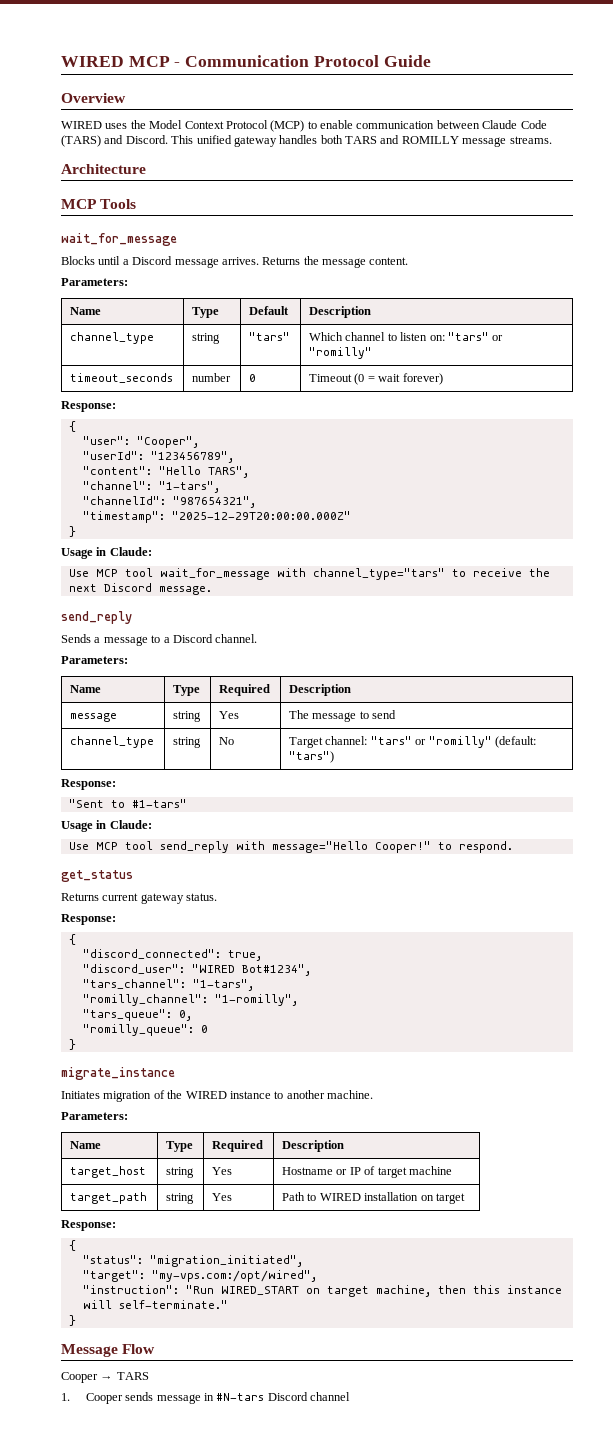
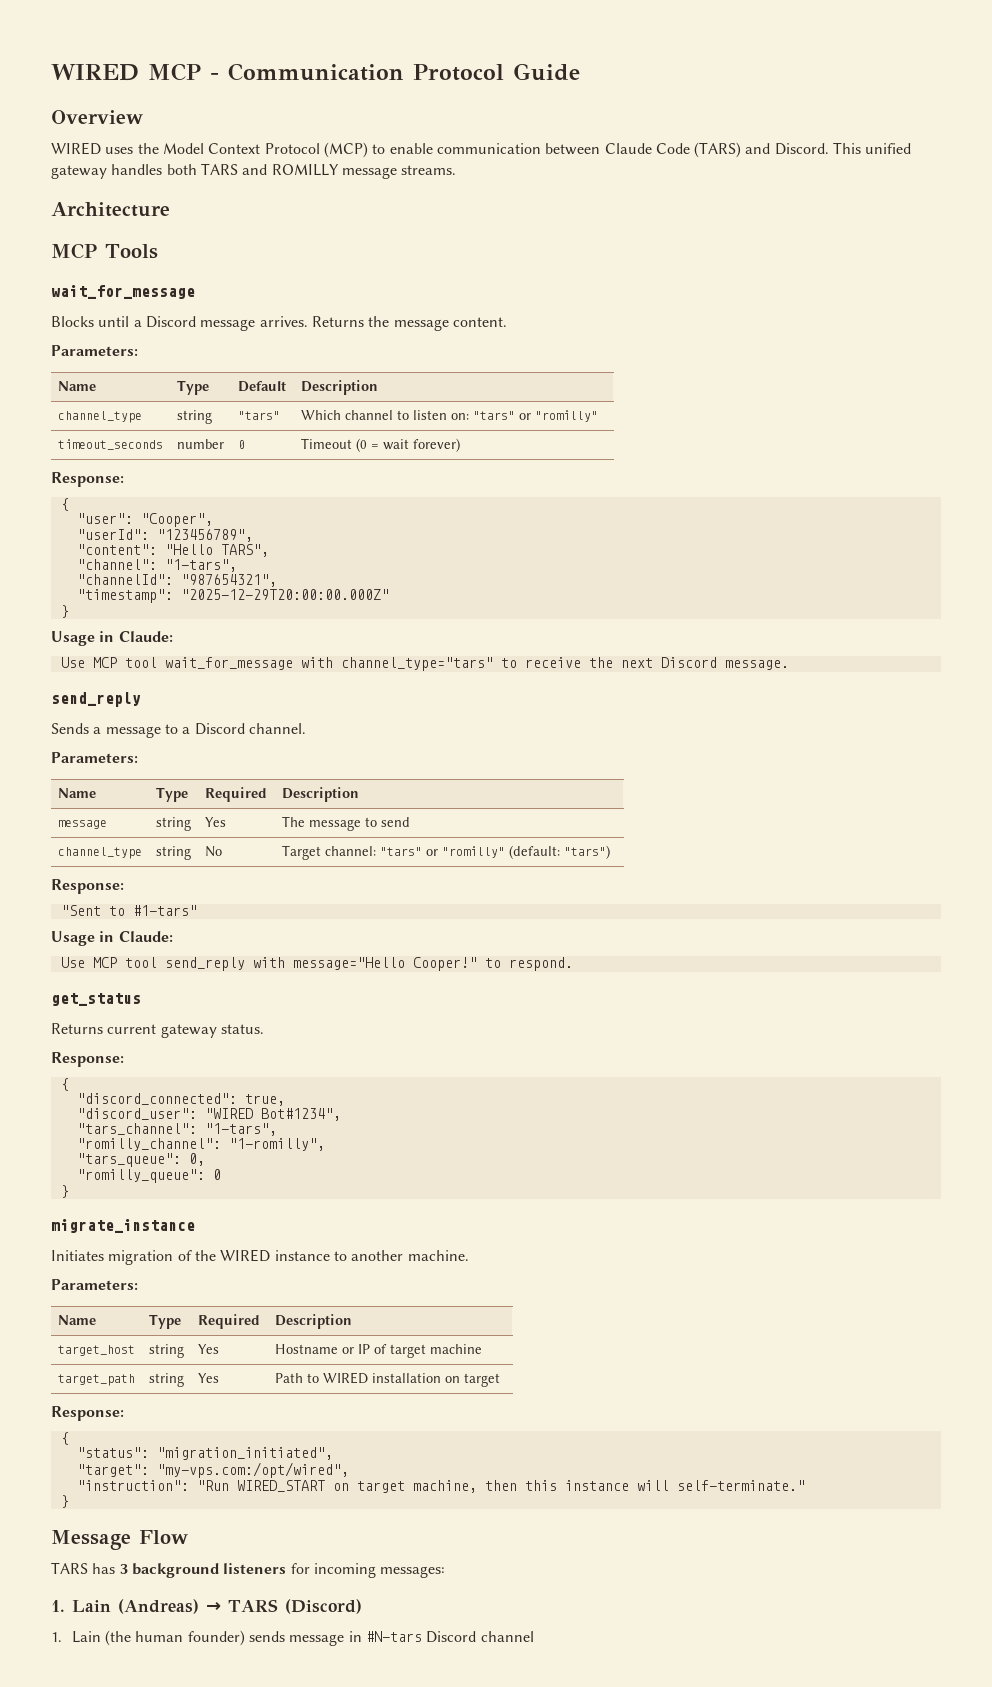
- Cooper → TARS
- 1. Cooper sends message in #N-tars Discord channel
+ TARS has 3 background listeners for incoming messages:
+ 1. Lain (Andreas) → TARS (Discord)
+ 1. Lain (the human founder) sends message in #N-tars Discord channel

